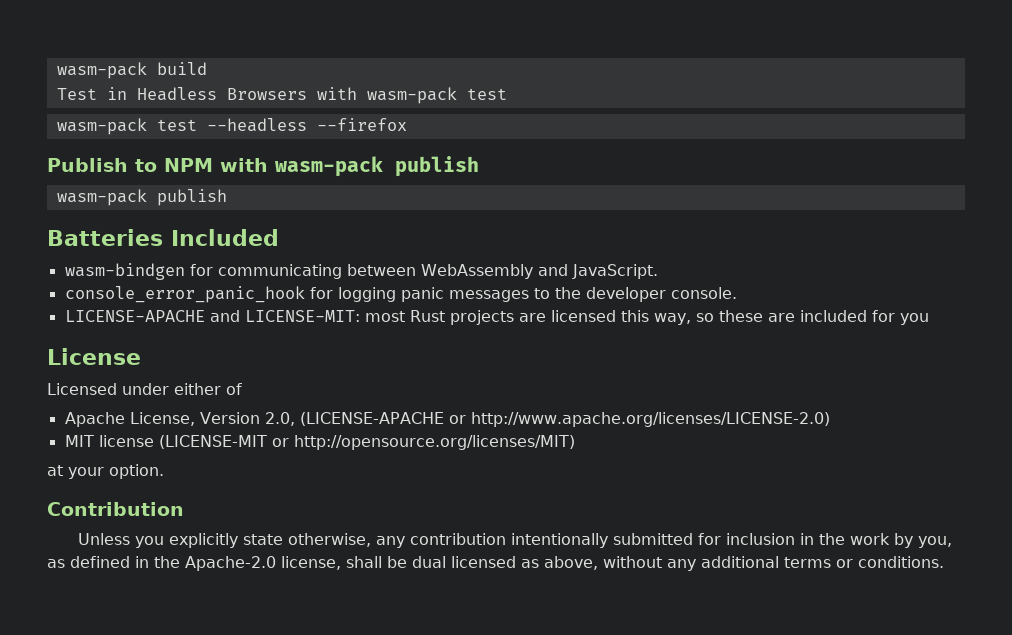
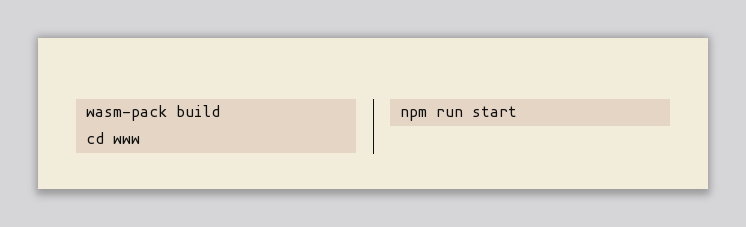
- Test in Headless Browsers with wasm-pack test
- wasm-pack test --headless --firefox
- Publish to NPM with wasm-pack publish
- wasm-pack publish
- Batteries Included
- wasm-bindgen for communicating between WebAssembly and JavaScript.
- console_error_panic_hook for logging panic messages to the developer console.
- LICENSE-APACHE and LICENSE-MIT: most Rust projects are licensed this way, so these are included for you
- License
- Licensed under either of
- Apache License, Version 2.0, (LICENSE-APACHE or http://www.apache.org/licenses/LICENSE-2.0)
- MIT license (LICENSE-MIT or http://opensource.org/licenses/MIT)
- at your option.
- Contribution
- Unless you explicitly state otherwise, any contribution intentionally submitted for inclusion in the work by you, as defined in the Apache-2.0 license, shall be dual licensed as above, without any additional terms or conditions.
+ cd www
+ npm run start

